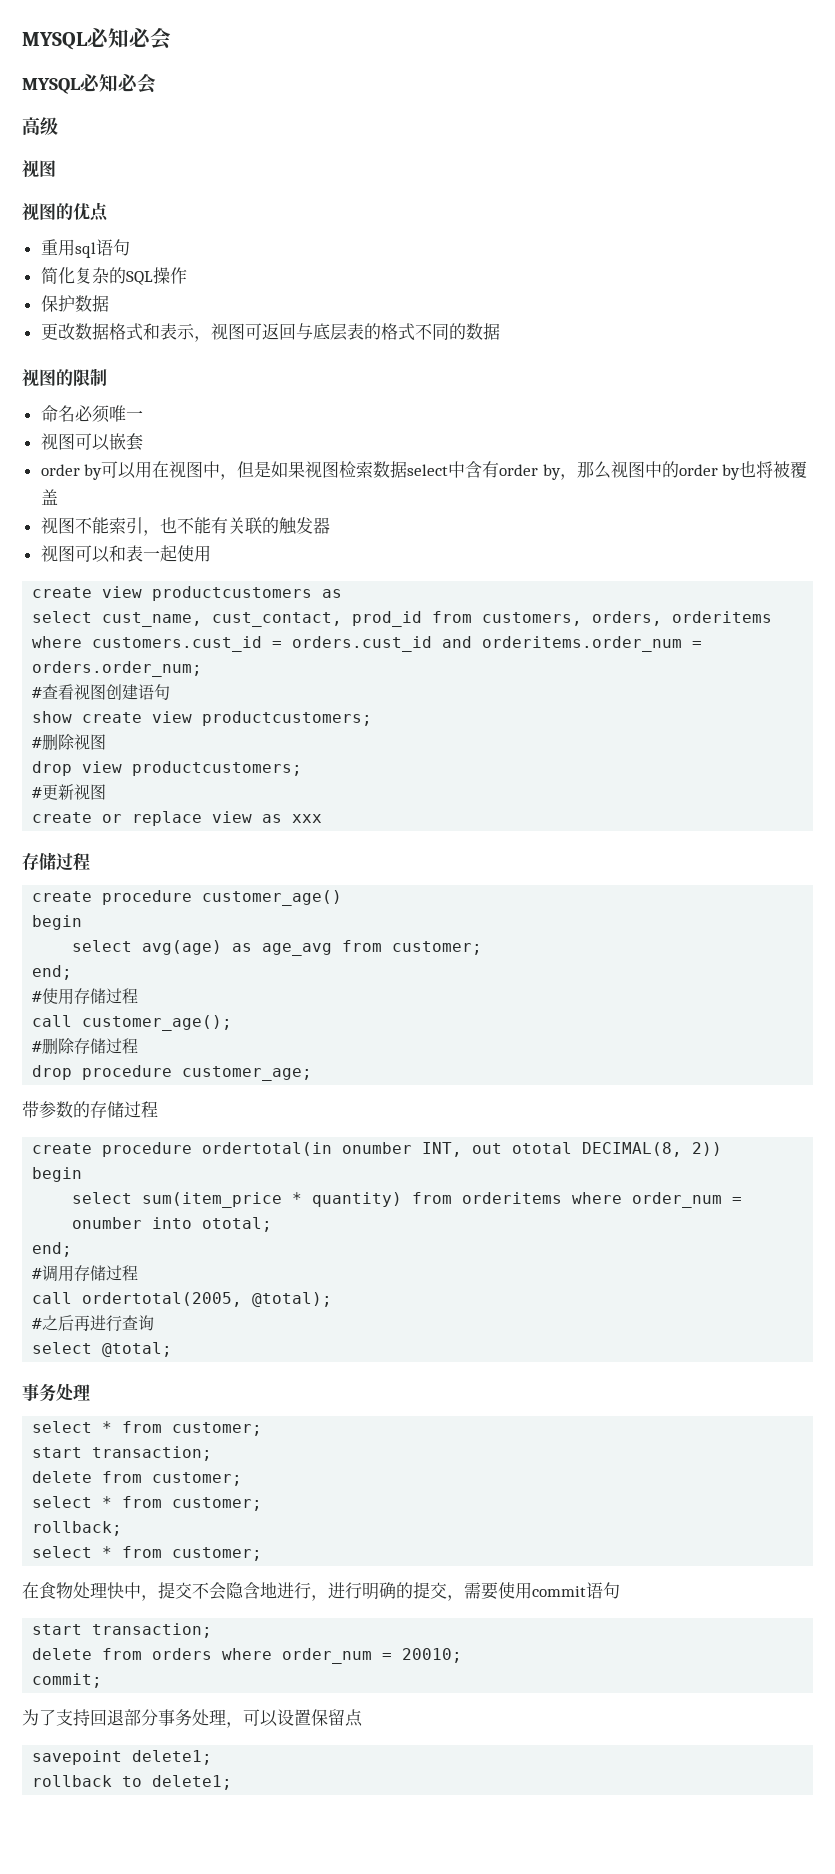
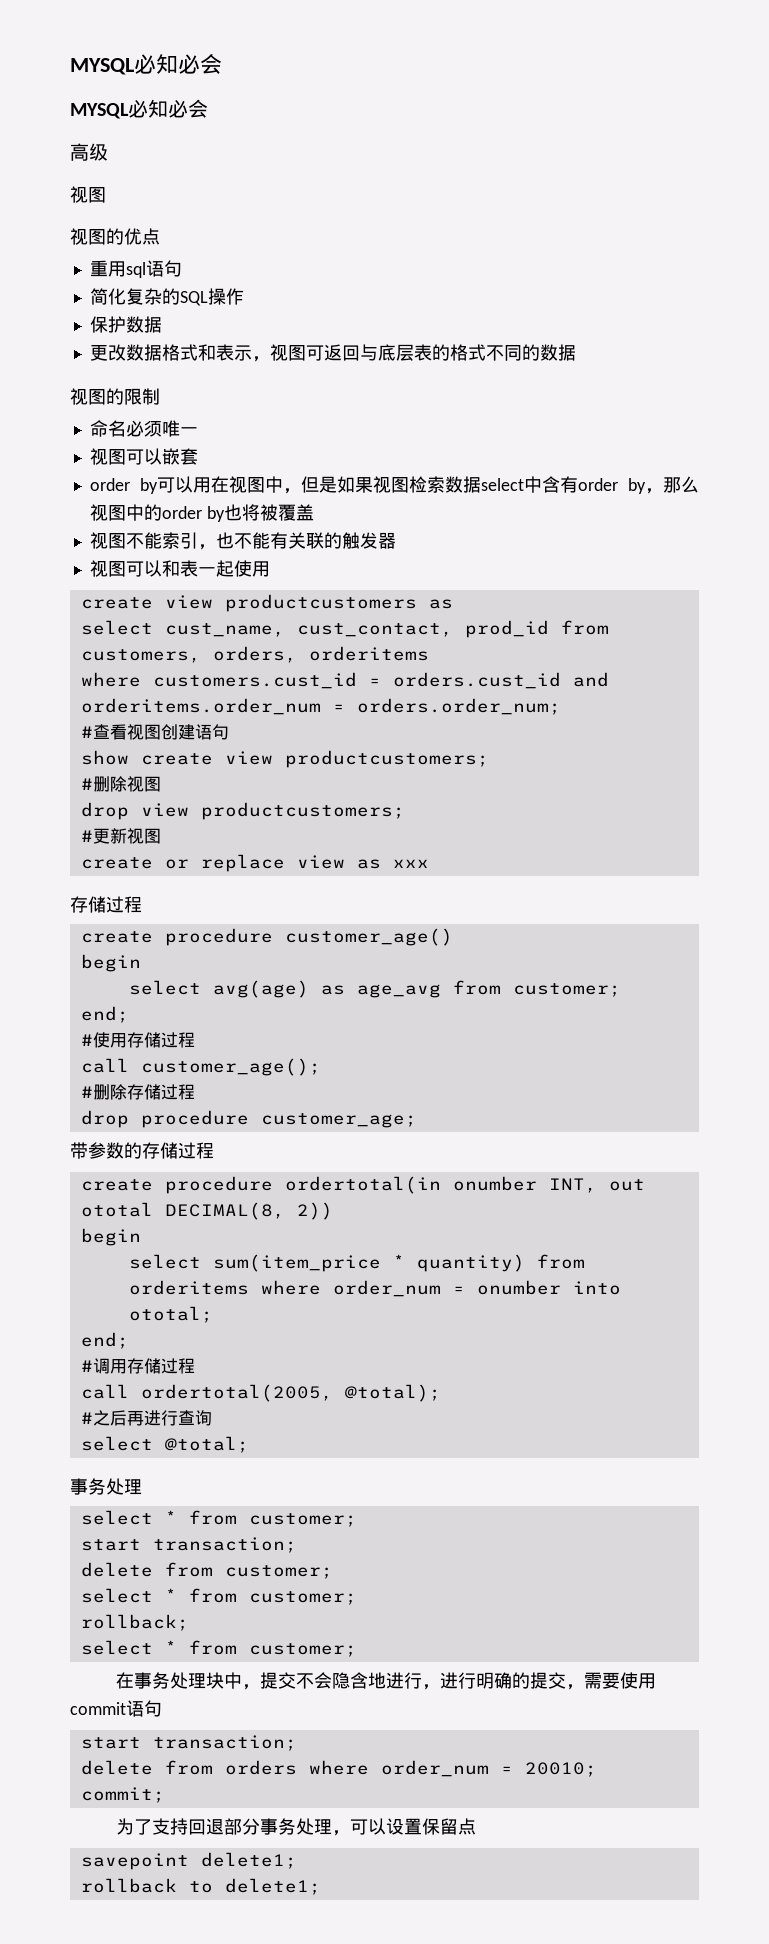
- 在食物处理快中，提交不会隐含地进行，进行明确的提交，需要使用commit语句
+ 在事务处理块中，提交不会隐含地进行，进行明确的提交，需要使用commit语句

